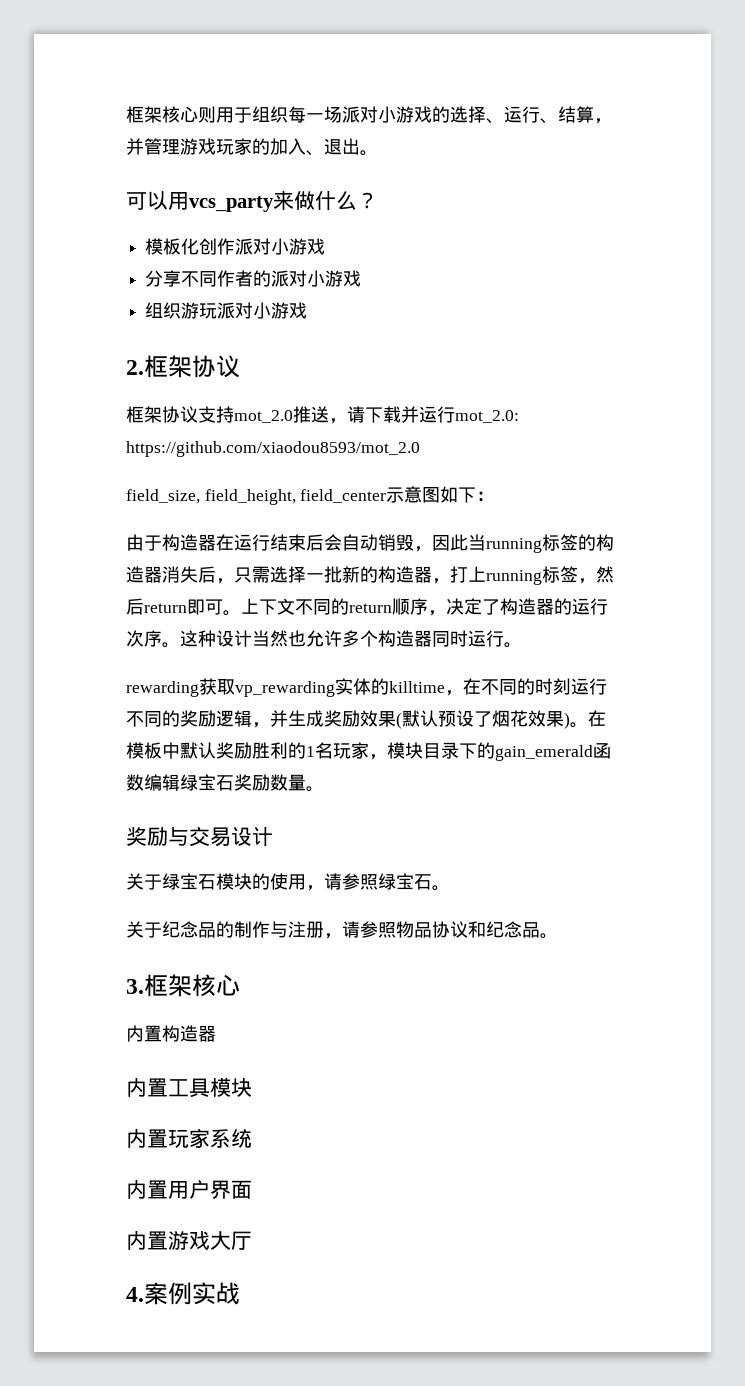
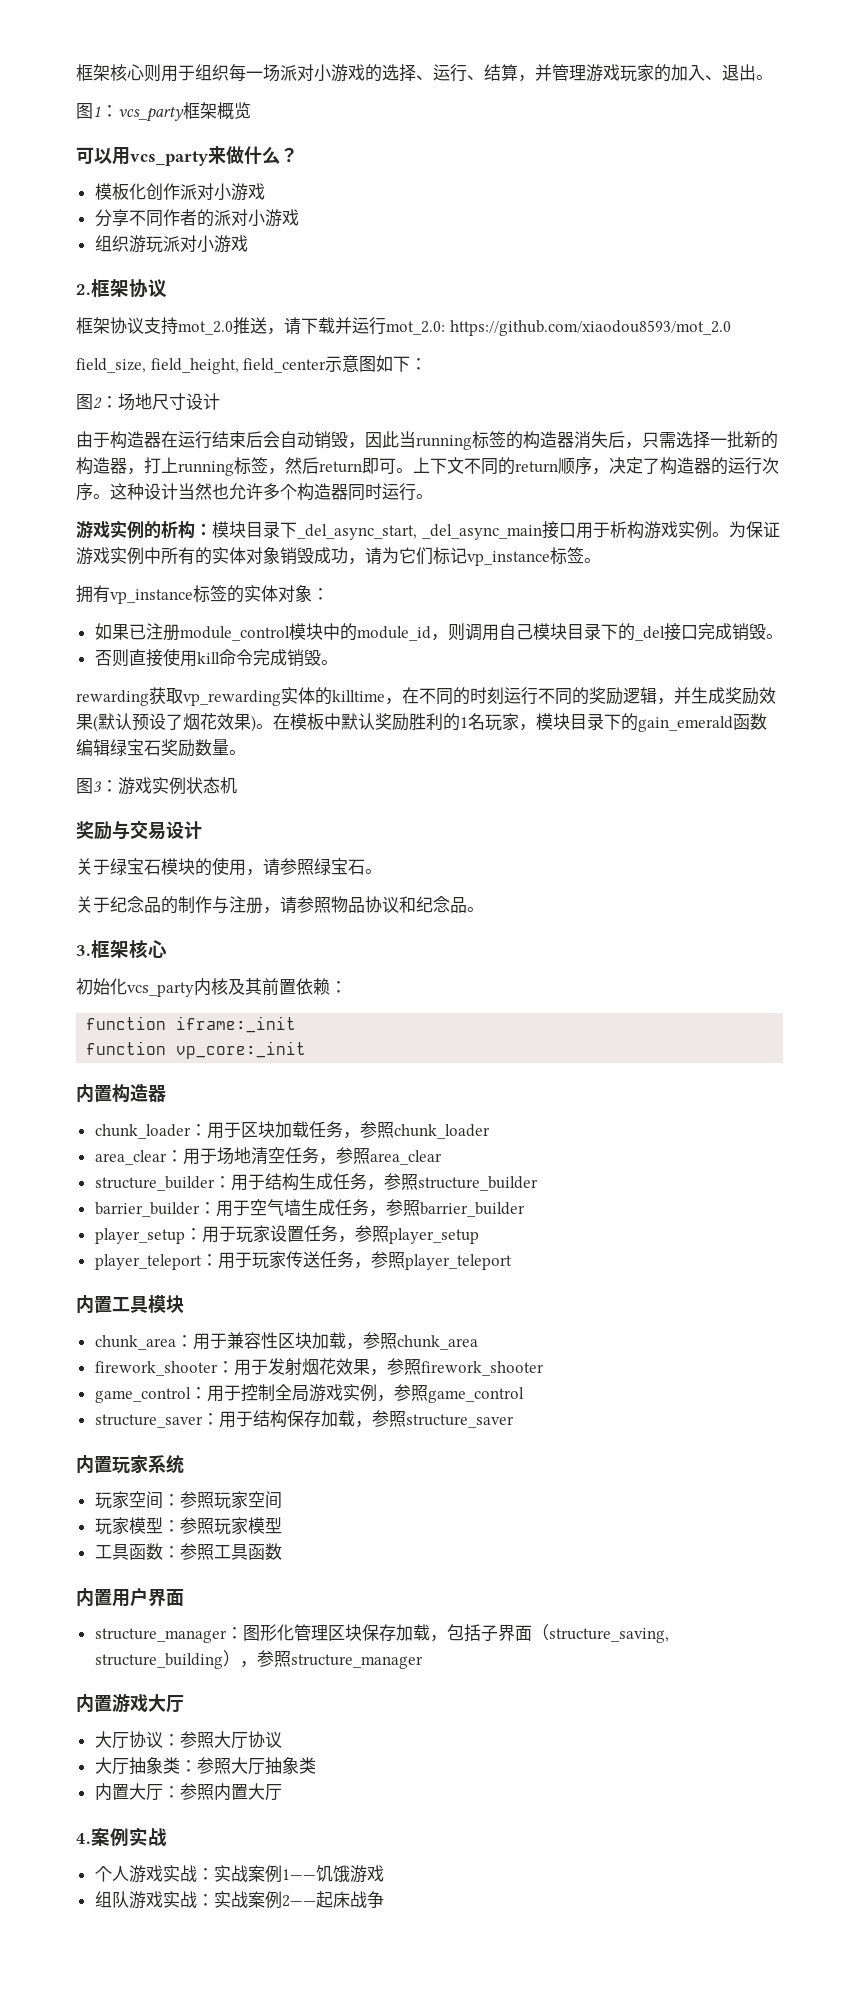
+ 图1：vcs_party框架概览
+ 图2：场地尺寸设计
+ 游戏实例的析构：模块目录下_del_async_start, _del_async_main接口用于析构游戏实例。为保证游戏实例中所有的实体对象销毁成功，请为它们标记vp_instance标签。
+ 拥有vp_instance标签的实体对象：
+ 如果已注册module_control模块中的module_id，则调用自己模块目录下的_del接口完成销毁。
+ 否则直接使用kill命令完成销毁。
+ 图3：游戏实例状态机
+ 初始化vcs_party内核及其前置依赖：
+ function iframe:_init
+ function vp_core:_init
  内置构造器
+ chunk_loader：用于区块加载任务，参照chunk_loader
+ area_clear：用于场地清空任务，参照area_clear
+ structure_builder：用于结构生成任务，参照structure_builder
+ barrier_builder：用于空气墙生成任务，参照barrier_builder
+ player_setup：用于玩家设置任务，参照player_setup
+ player_teleport：用于玩家传送任务，参照player_teleport
  内置工具模块
+ chunk_area：用于兼容性区块加载，参照chunk_area
+ firework_shooter：用于发射烟花效果，参照firework_shooter
+ game_control：用于控制全局游戏实例，参照game_control
+ structure_saver：用于结构保存加载，参照structure_saver
  内置玩家系统
+ 玩家空间：参照玩家空间
+ 玩家模型：参照玩家模型
+ 工具函数：参照工具函数
  内置用户界面
+ structure_manager：图形化管理区块保存加载，包括子界面（structure_saving, structure_building），参照structure_manager
  内置游戏大厅
+ 大厅协议：参照大厅协议
+ 大厅抽象类：参照大厅抽象类
+ 内置大厅：参照内置大厅
  4.案例实战
+ 个人游戏实战：实战案例1——饥饿游戏
+ 组队游戏实战：实战案例2——起床战争

